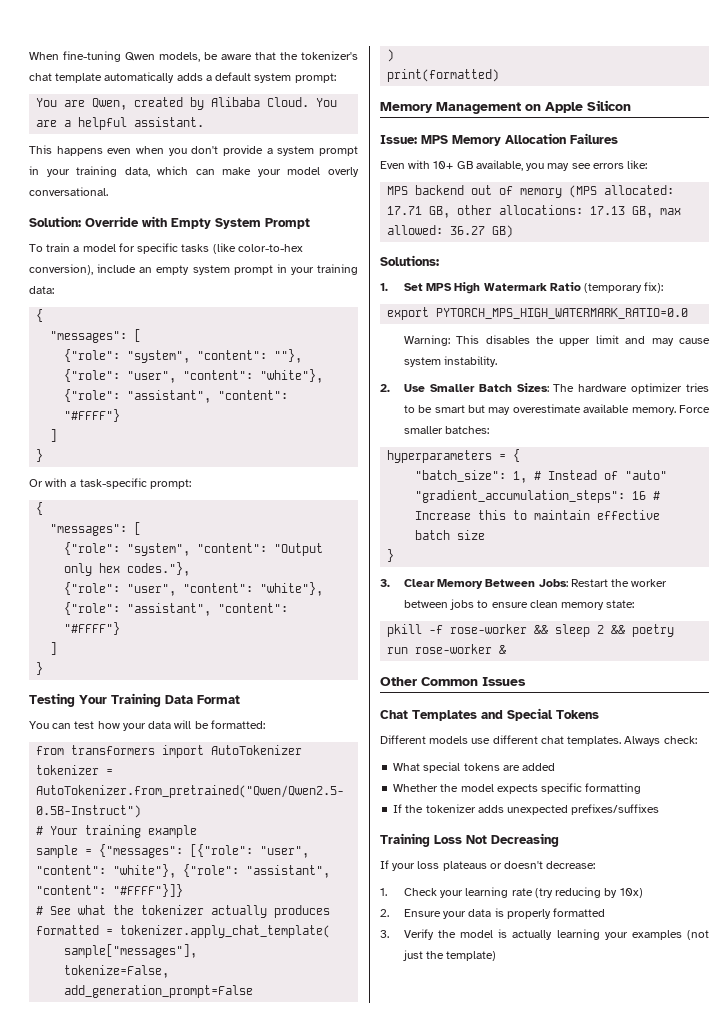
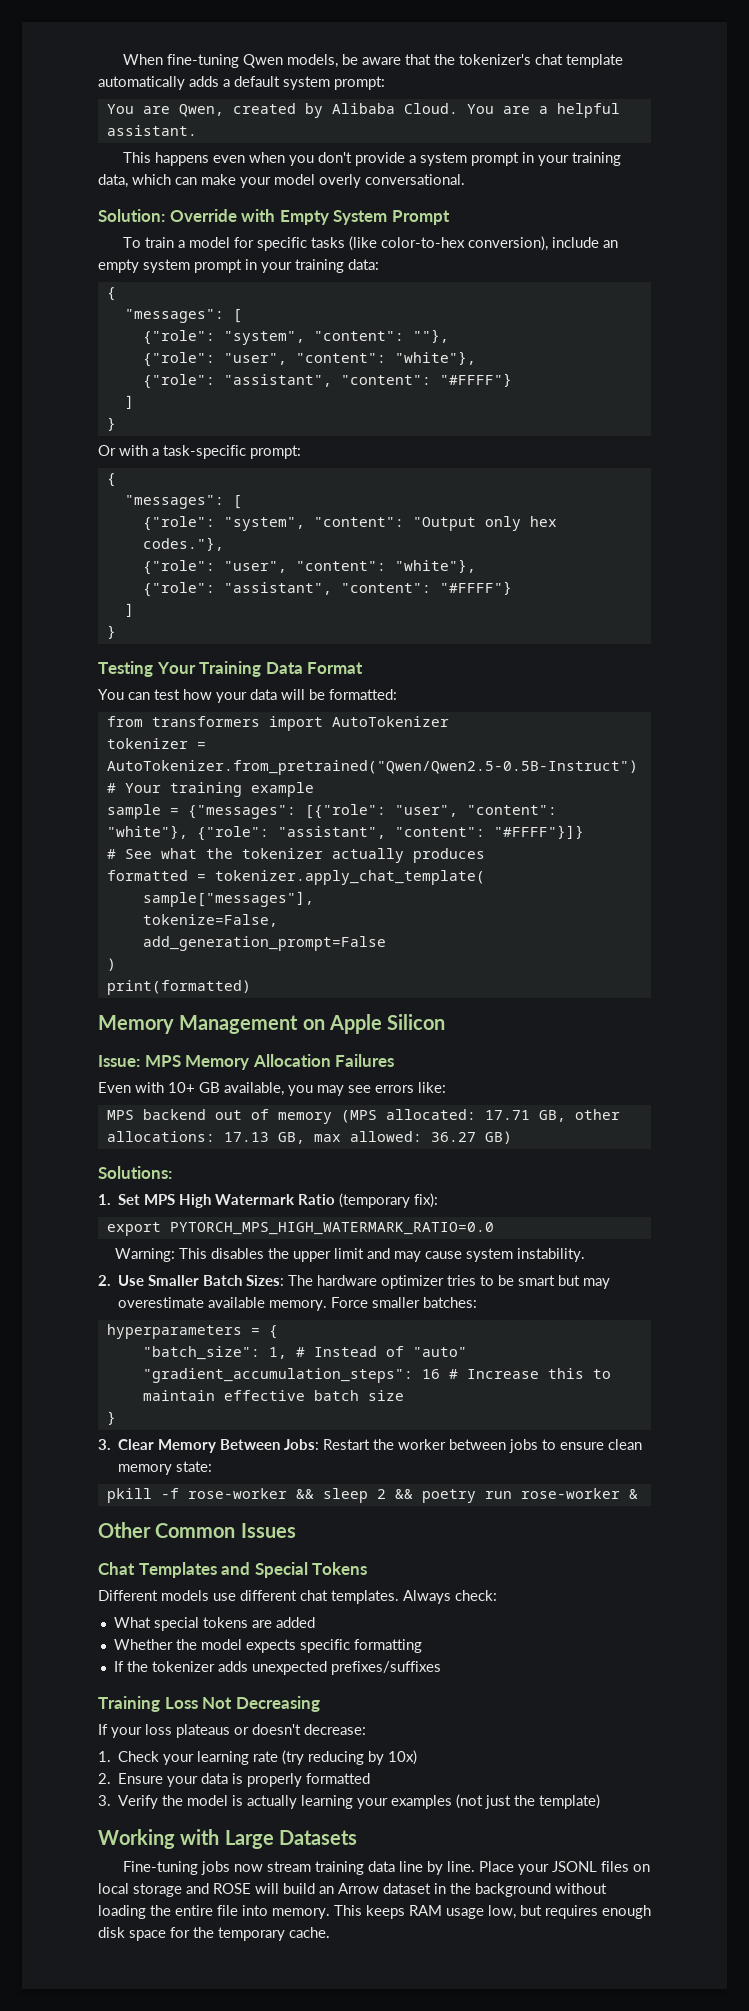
+ Working with Large Datasets
+ Fine-tuning jobs now stream training data line by line. Place your JSONL files on local storage and ROSE will build an Arrow dataset in the background without loading the entire file into memory. This keeps RAM usage low, but requires enough disk space for the temporary cache.

